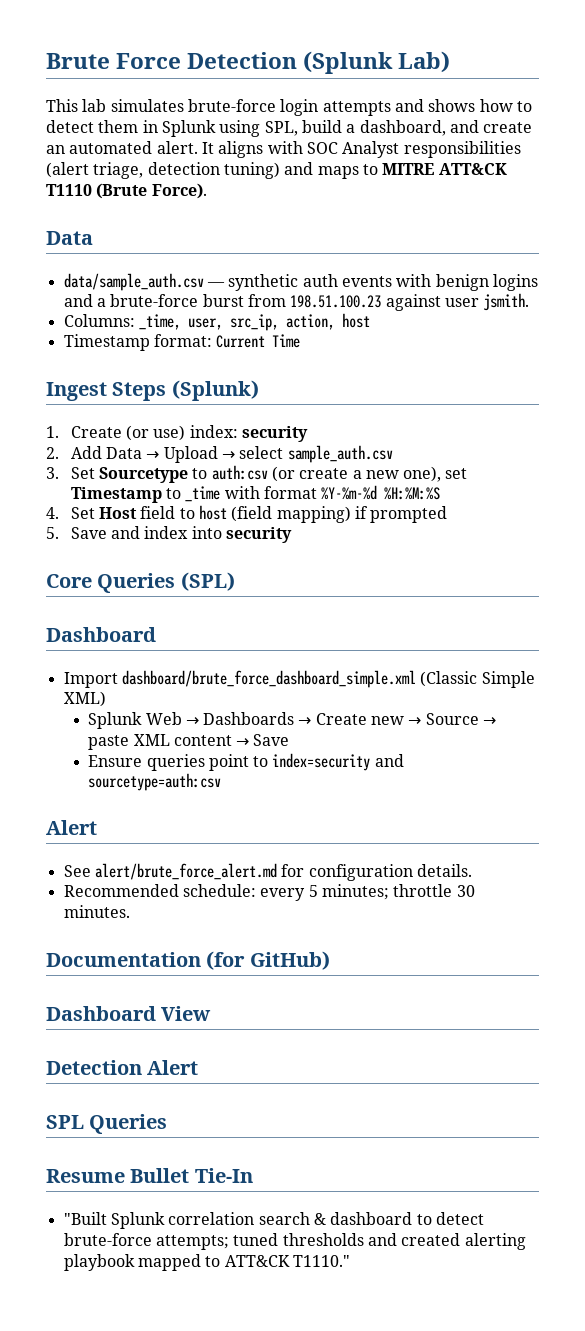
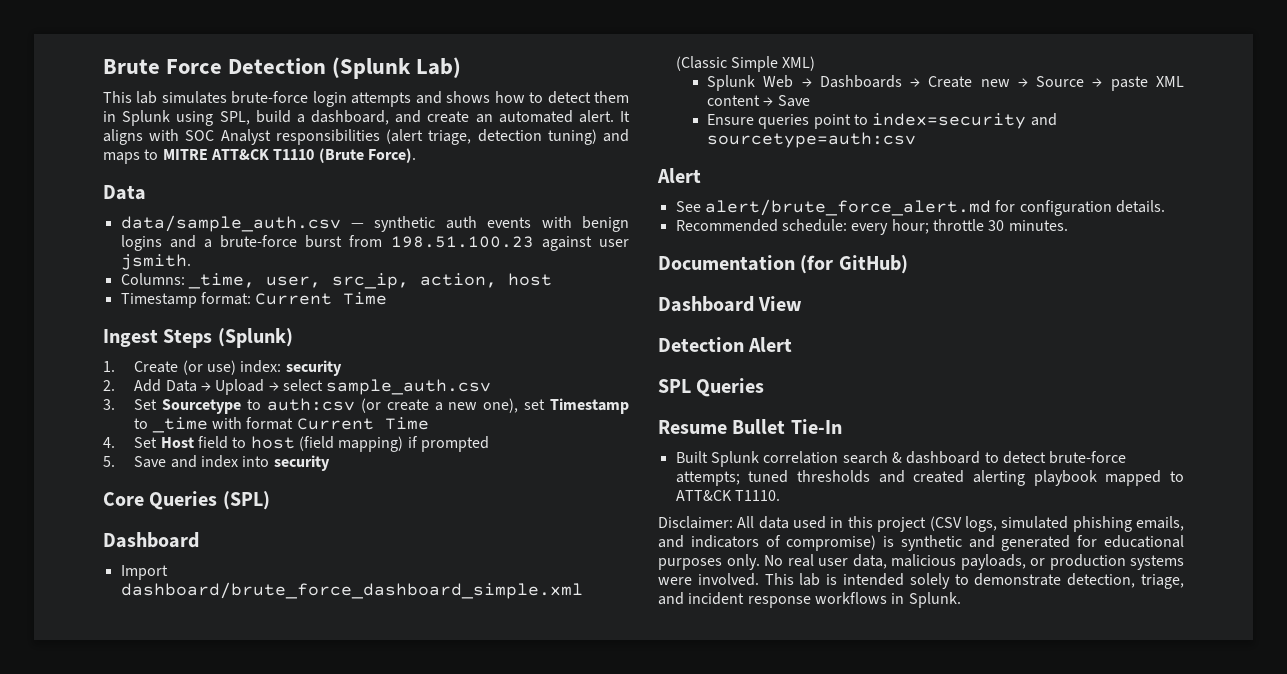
- 3. Set Sourcetype to auth:csv (or create a new one), set Timestamp to _time with format %Y-%m-%d %H:%M:%S
+ 3. Set Sourcetype to auth:csv (or create a new one), set Timestamp to _time with format Current Time
- Recommended schedule: every 5 minutes; throttle 30 minutes.
+ Recommended schedule: every hour; throttle 30 minutes.
- "Built Splunk correlation search & dashboard to detect brute-force attempts; tuned thresholds and created alerting playbook mapped to ATT&CK T1110."
+ Built Splunk correlation search & dashboard to detect brute-force attempts; tuned thresholds and created alerting playbook mapped to ATT&CK T1110.
+ Disclaimer: All data used in this project (CSV logs, simulated phishing emails, and indicators of compromise) is synthetic and generated for educational purposes only. No real user data, malicious payloads, or production systems were involved. This lab is intended solely to demonstrate detection, triage, and incident response workflows in Splunk.

